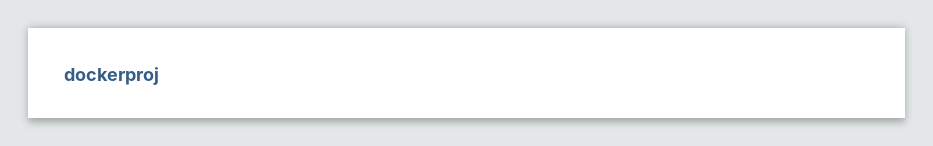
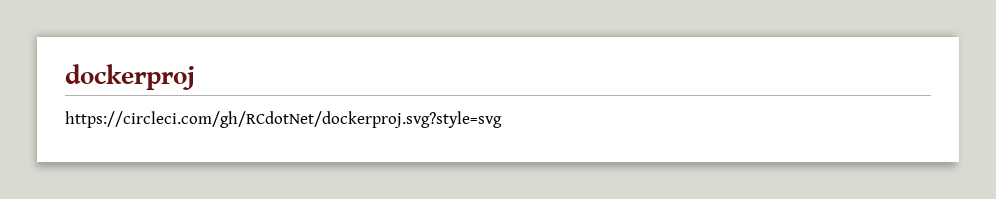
+ https://circleci.com/gh/RCdotNet/dockerproj.svg?style=svg

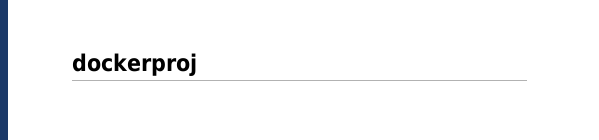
- https://circleci.com/gh/RCdotNet/dockerproj.svg?style=svg

